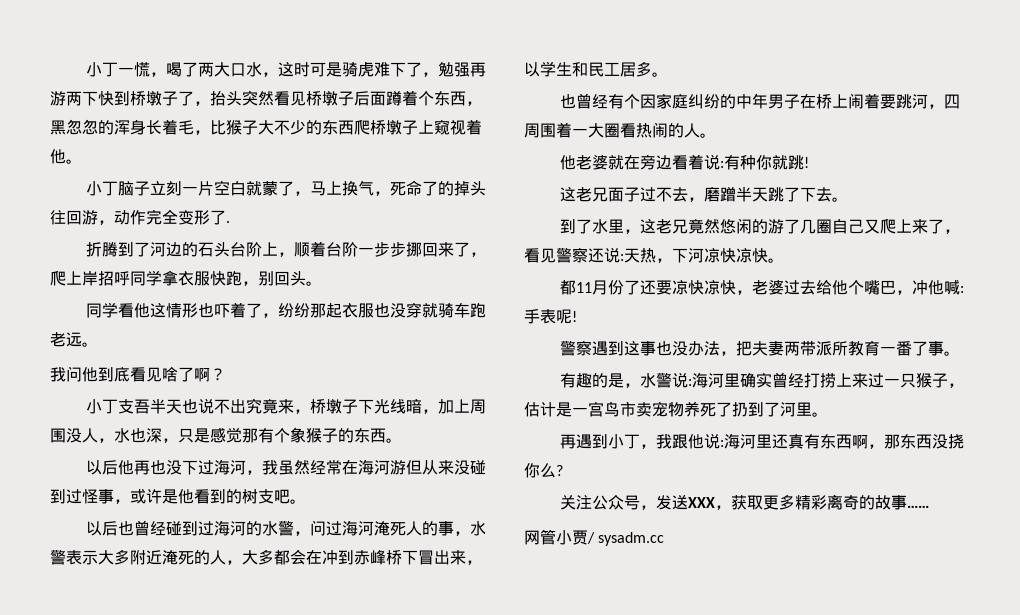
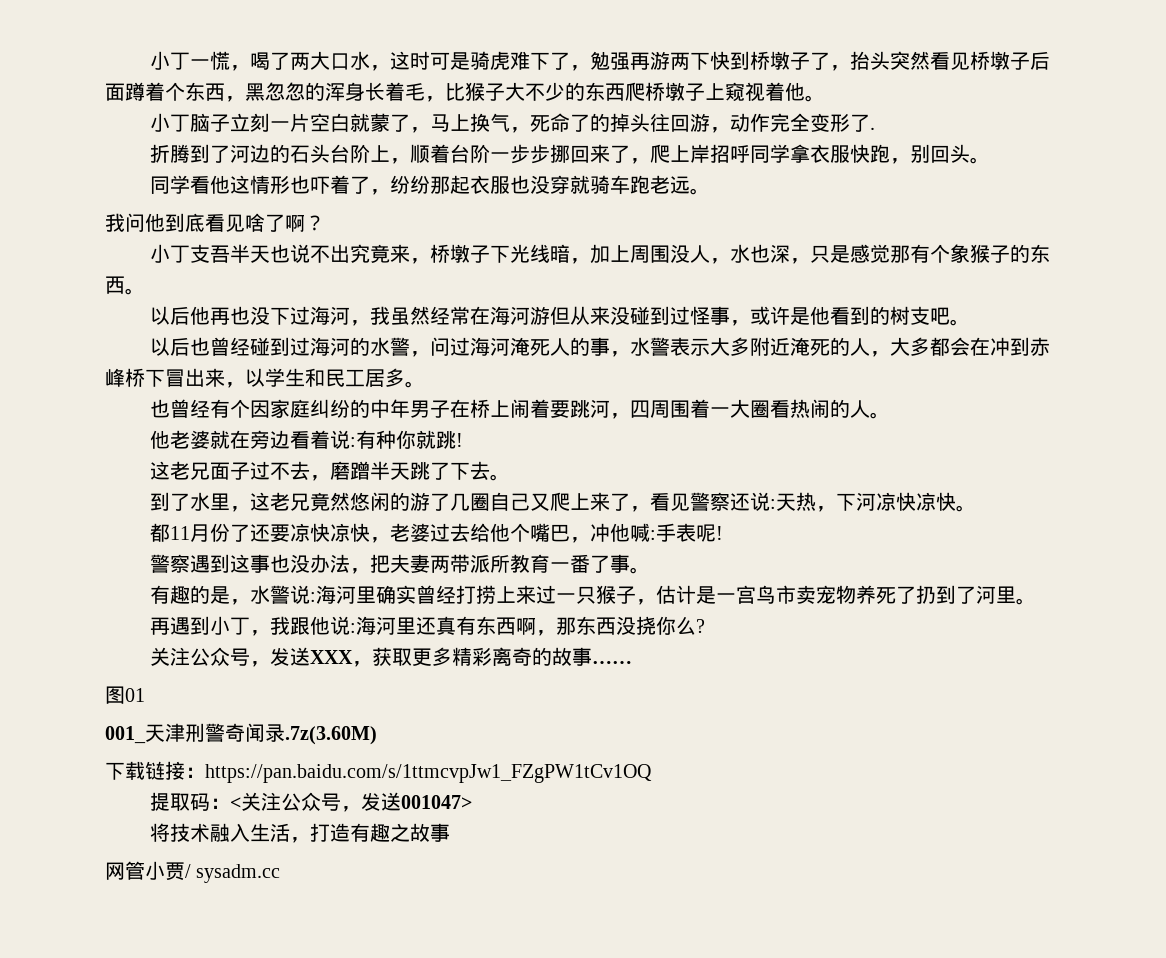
+ 图01
+ 001_天津刑警奇闻录.7z(3.60M)
+ 下载链接：https://pan.baidu.com/s/1ttmcvpJw1_FZgPW1tCv1OQ
+ 提取码：<关注公众号，发送001047>
+ 将技术融入生活，打造有趣之故事

